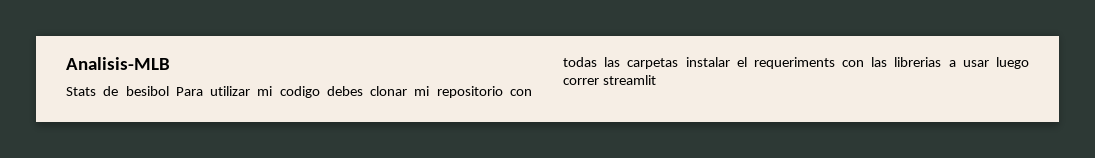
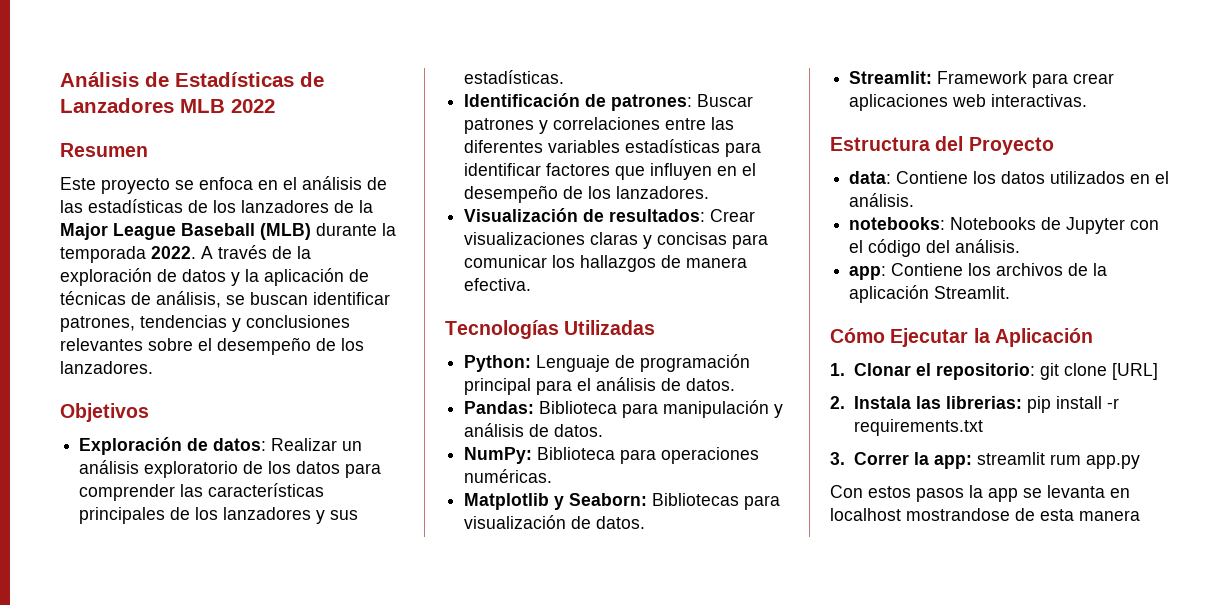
- Analisis-MLB
- Stats de besibol Para utilizar mi codigo debes clonar mi repositorio con todas las carpetas instalar el requeriments con las librerias a usar luego correr streamlit
+ Análisis de Estadísticas de Lanzadores MLB 2022
+ Resumen
+ Este proyecto se enfoca en el análisis de las estadísticas de los lanzadores de la Major League Baseball (MLB) durante la temporada 2022. A través de la exploración de datos y la aplicación de técnicas de análisis, se buscan identificar patrones, tendencias y conclusiones relevantes sobre el desempeño de los lanzadores.
+ Objetivos
+ Exploración de datos: Realizar un análisis exploratorio de los datos para comprender las características principales de los lanzadores y sus estadísticas.
+ Identificación de patrones: Buscar patrones y correlaciones entre las diferentes variables estadísticas para identificar factores que influyen en el desempeño de los lanzadores.
+ Visualización de resultados: Crear visualizaciones claras y concisas para comunicar los hallazgos de manera efectiva.
+ Tecnologías Utilizadas
+ Python: Lenguaje de programación principal para el análisis de datos.
+ Pandas: Biblioteca para manipulación y análisis de datos.
+ NumPy: Biblioteca para operaciones numéricas.
+ Matplotlib y Seaborn: Bibliotecas para visualización de datos.
+ Streamlit: Framework para crear aplicaciones web interactivas.
+ Estructura del Proyecto
+ data: Contiene los datos utilizados en el análisis.
+ notebooks: Notebooks de Jupyter con el código del análisis.
+ app: Contiene los archivos de la aplicación Streamlit.
+ Cómo Ejecutar la Aplicación
+ 1. Clonar el repositorio: git clone [URL]
+ 2. Instala las librerias: pip install -r requirements.txt
+ 3. Correr la app: streamlit rum app.py
+ Con estos pasos la app se levanta en localhost mostrandose de esta manera

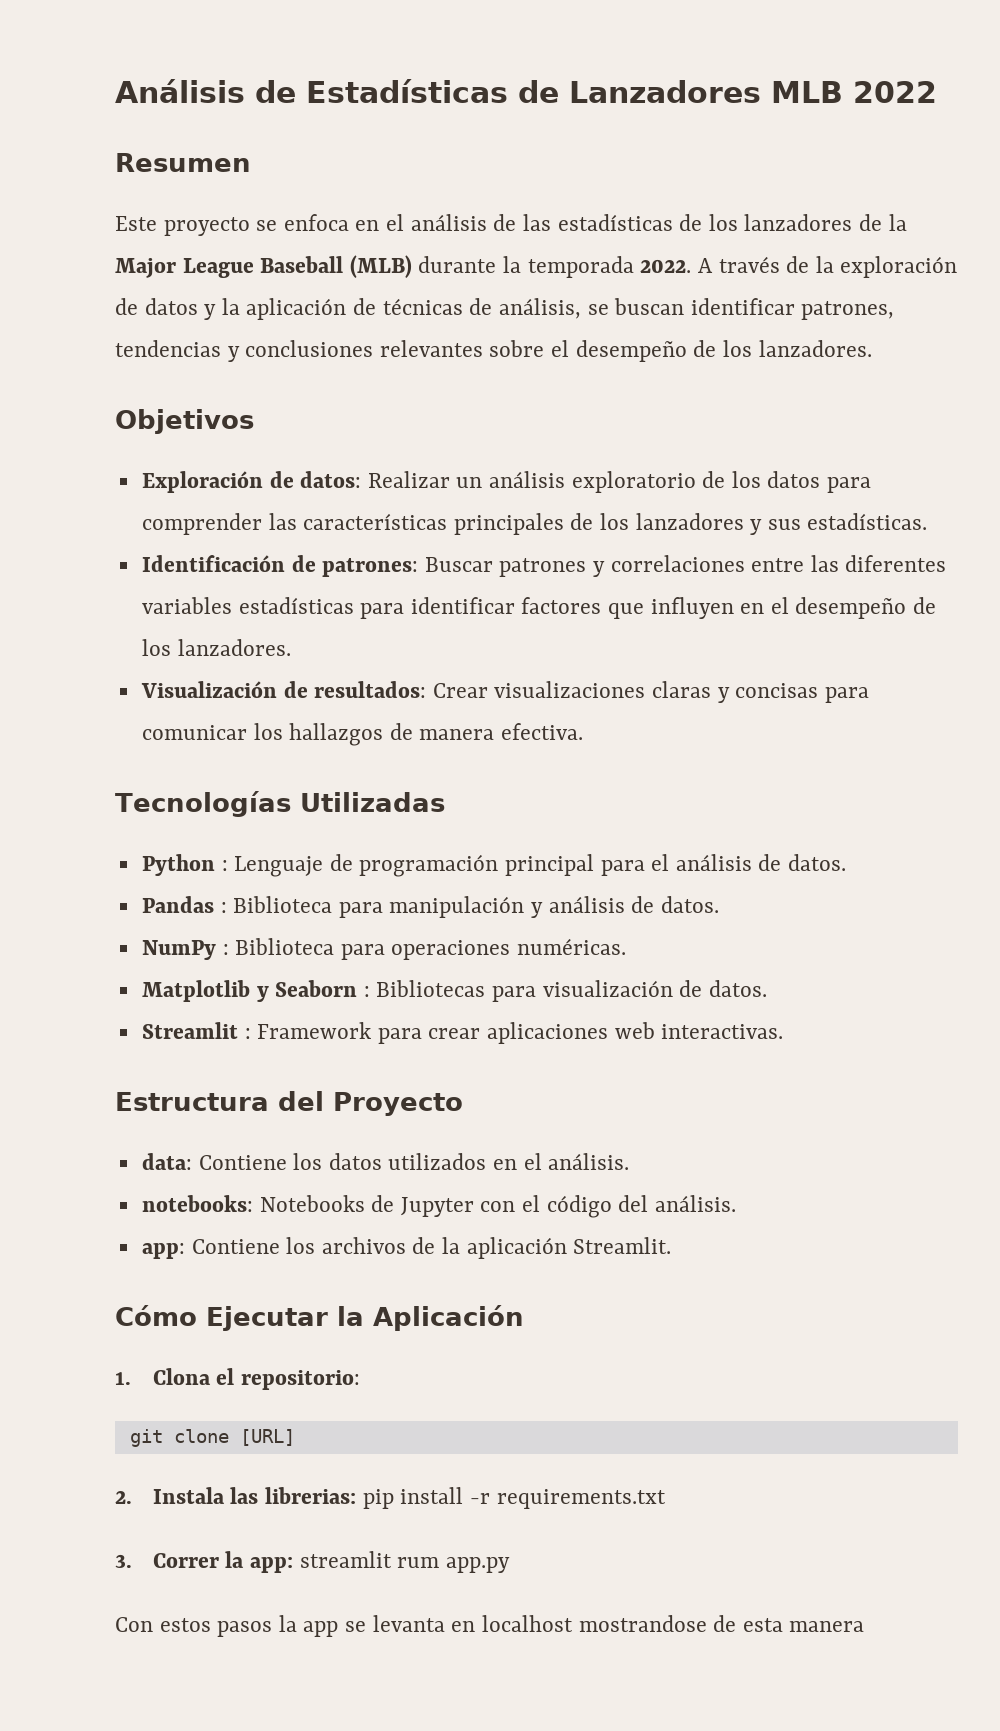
- Python: Lenguaje de programación principal para el análisis de datos.
+ Python : Lenguaje de programación principal para el análisis de datos.
- Pandas: Biblioteca para manipulación y análisis de datos.
+ Pandas : Biblioteca para manipulación y análisis de datos.
- NumPy: Biblioteca para operaciones numéricas.
+ NumPy : Biblioteca para operaciones numéricas.
- Matplotlib y Seaborn: Bibliotecas para visualización de datos.
+ Matplotlib y Seaborn : Bibliotecas para visualización de datos.
- Streamlit: Framework para crear aplicaciones web interactivas.
+ Streamlit : Framework para crear aplicaciones web interactivas.
- 1. Clonar el repositorio: git clone [URL]
+ 1. Clona el repositorio:
+ git clone [URL]

